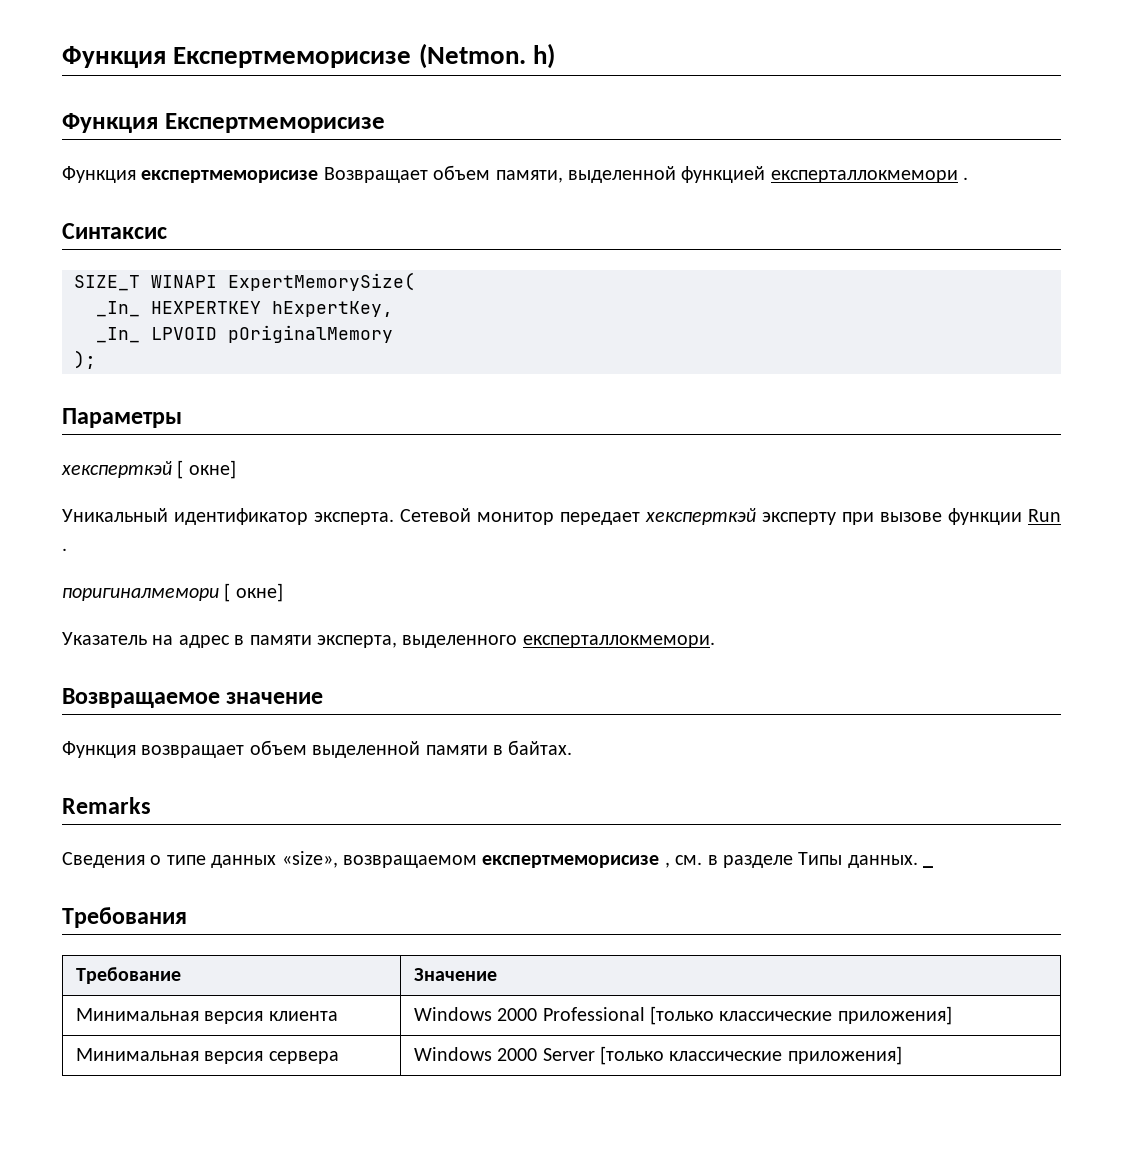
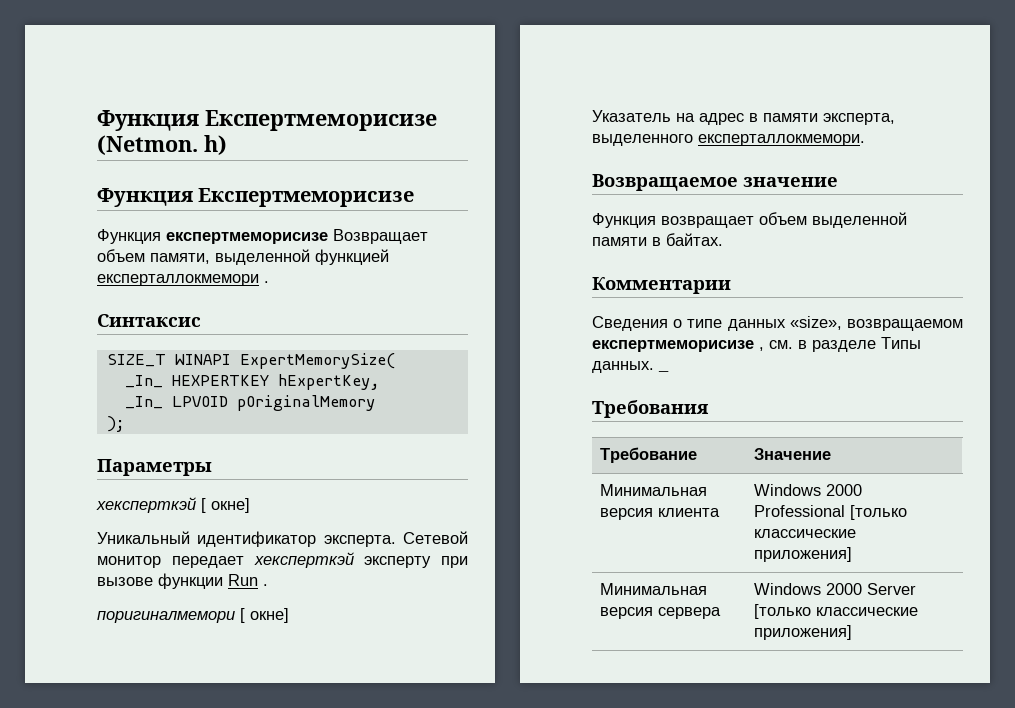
- Remarks
+ Комментарии

